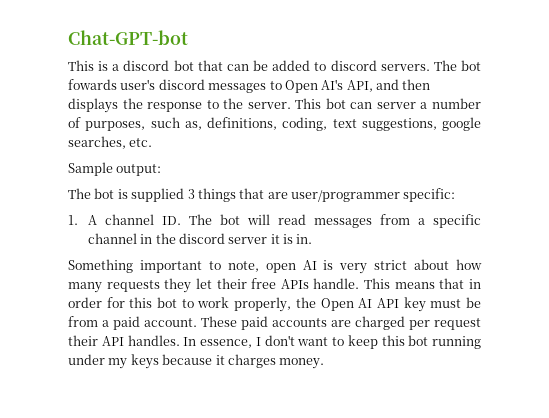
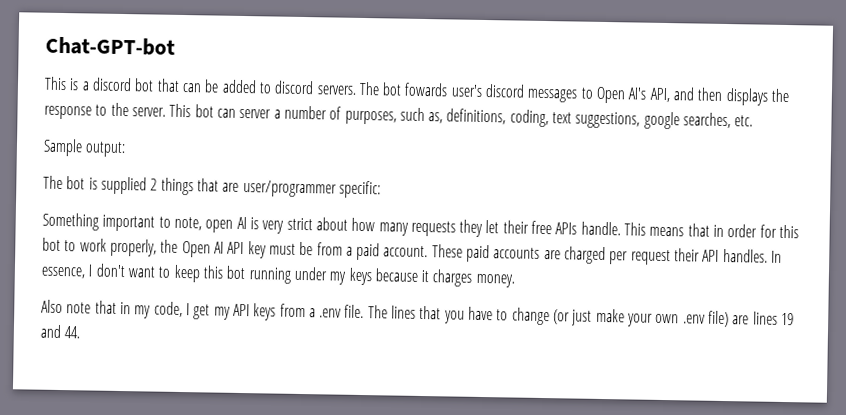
- The bot is supplied 3 things that are user/programmer specific:
+ The bot is supplied 2 things that are user/programmer specific:
- 1. A channel ID. The bot will read messages from a specific channel in the discord server it is in.
+ Also note that in my code, I get my API keys from a .env file. The lines that you have to change (or just make your own .env file) are lines 19 and 44.

